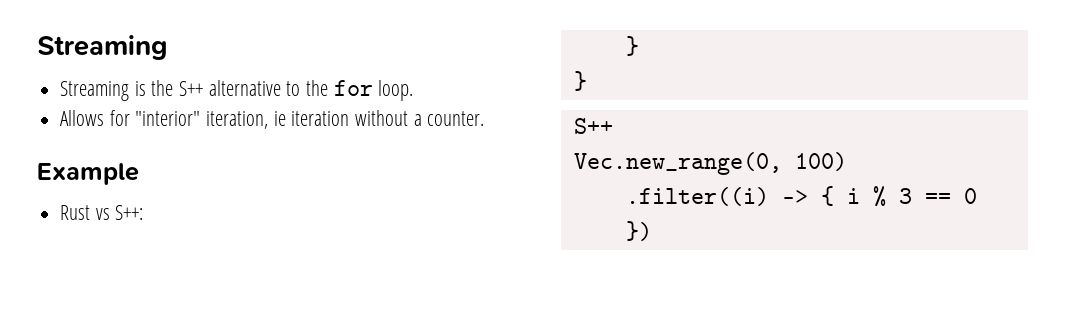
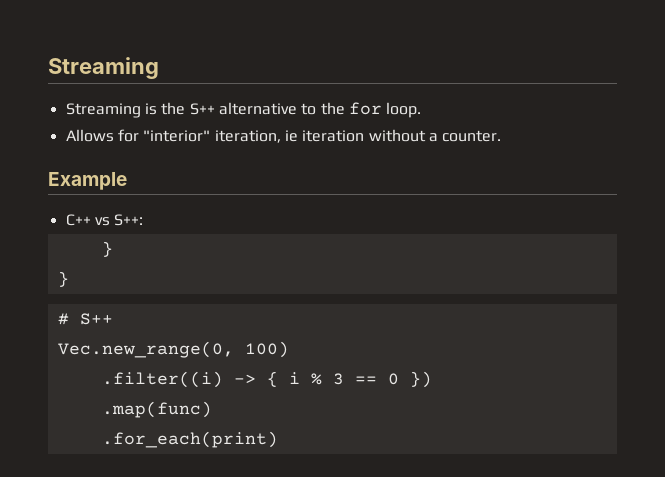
- Rust vs S++:
+ C++ vs S++:
  }
  }
- S++
+ # S++
+ .map(func)
+ .for_each(print)

